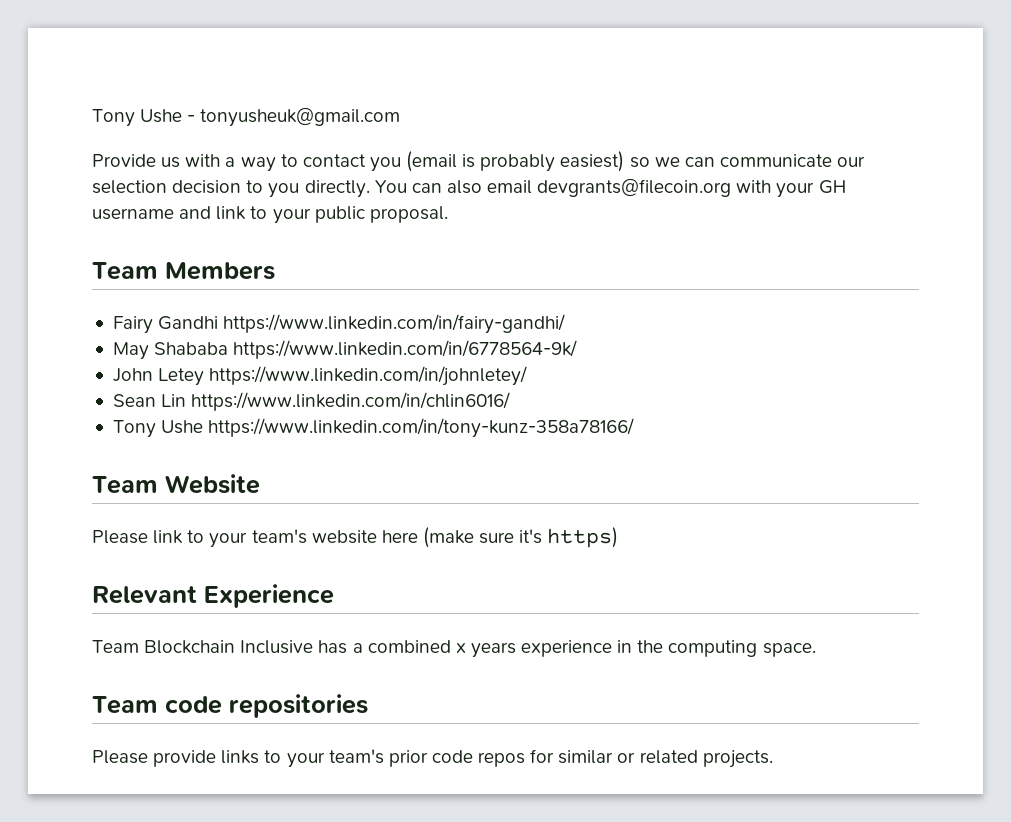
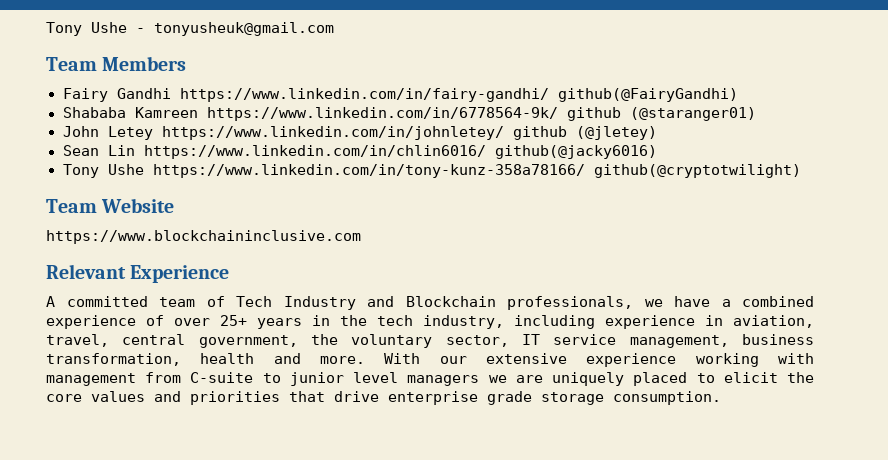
- Provide us with a way to contact you (email is probably easiest) so we can communicate our selection decision to you directly. You can also email devgrants@filecoin.org with your GH username and link to your public proposal.
- Fairy Gandhi https://www.linkedin.com/in/fairy-gandhi/
- May Shababa https://www.linkedin.com/in/6778564-9k/
+ Fairy Gandhi https://www.linkedin.com/in/fairy-gandhi/ github(@FairyGandhi)
+ Shababa Kamreen https://www.linkedin.com/in/6778564-9k/ github (@staranger01)
- John Letey https://www.linkedin.com/in/johnletey/
+ John Letey https://www.linkedin.com/in/johnletey/ github (@jletey)
- Sean Lin https://www.linkedin.com/in/chlin6016/
+ Sean Lin https://www.linkedin.com/in/chlin6016/ github(@jacky6016)
- Tony Ushe https://www.linkedin.com/in/tony-kunz-358a78166/
+ Tony Ushe https://www.linkedin.com/in/tony-kunz-358a78166/ github(@cryptotwilight)
- Please link to your team's website here (make sure it's https)
+ https://www.blockchaininclusive.com
  Relevant Experience
- Team Blockchain Inclusive has a combined x years experience in the computing space.
- Team code repositories
- Please provide links to your team's prior code repos for similar or related projects.
+ A committed team of Tech Industry and Blockchain professionals, we have a combined experience of over 25+ years in the tech industry, including experience in aviation, travel, central government, the voluntary sector, IT service management, business transformation, health and more. With our extensive experience working with management from C-suite to junior level managers we are uniquely placed to elicit the core values and priorities that drive enterprise grade storage consumption.

